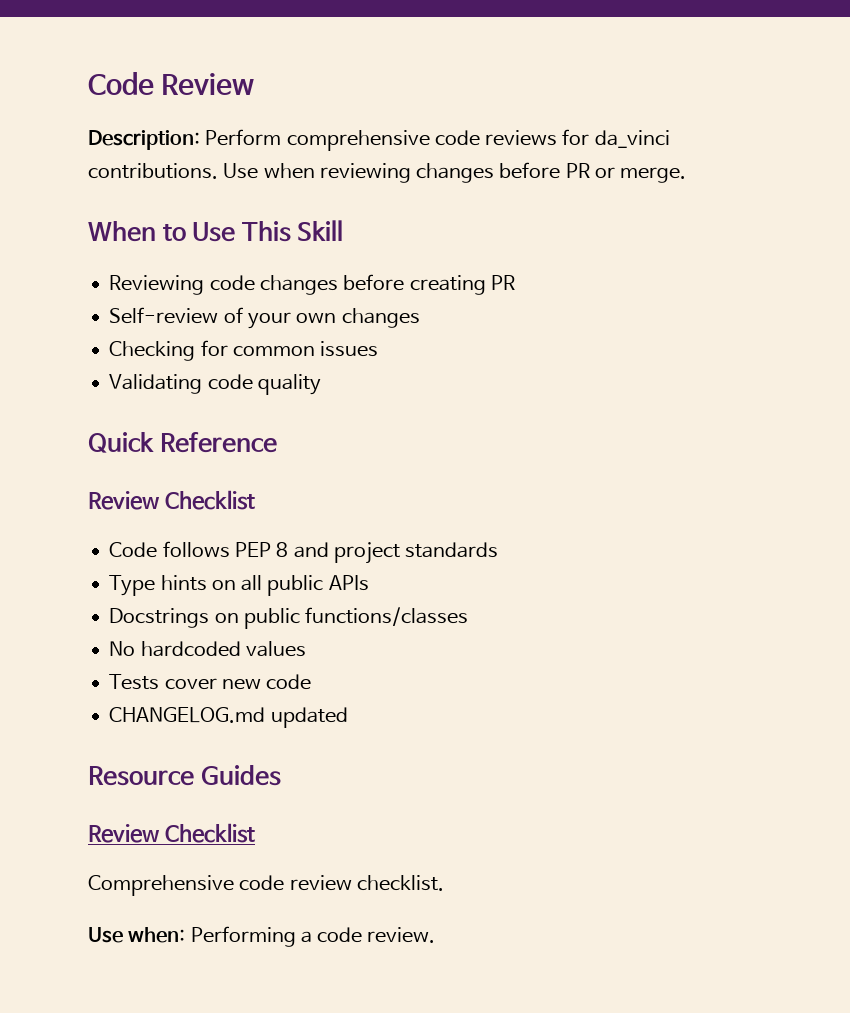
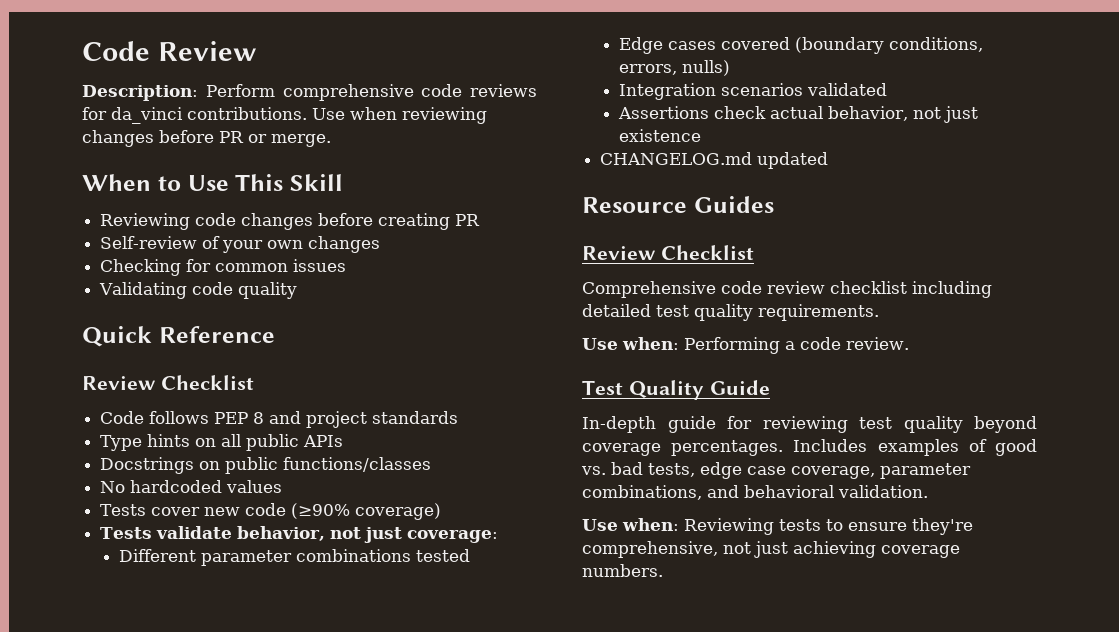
- Tests cover new code
+ Tests cover new code (≥90% coverage)
+ Tests validate behavior, not just coverage:
+ Different parameter combinations tested
+ Edge cases covered (boundary conditions, errors, nulls)
+ Integration scenarios validated
+ Assertions check actual behavior, not just existence
- Comprehensive code review checklist.
+ Comprehensive code review checklist including detailed test quality requirements.
+ Test Quality Guide
+ In-depth guide for reviewing test quality beyond coverage percentages. Includes examples of good vs. bad tests, edge case coverage, parameter combinations, and behavioral validation.
+ Use when: Reviewing tests to ensure they're comprehensive, not just achieving coverage numbers.

